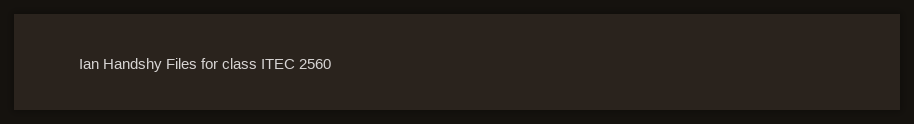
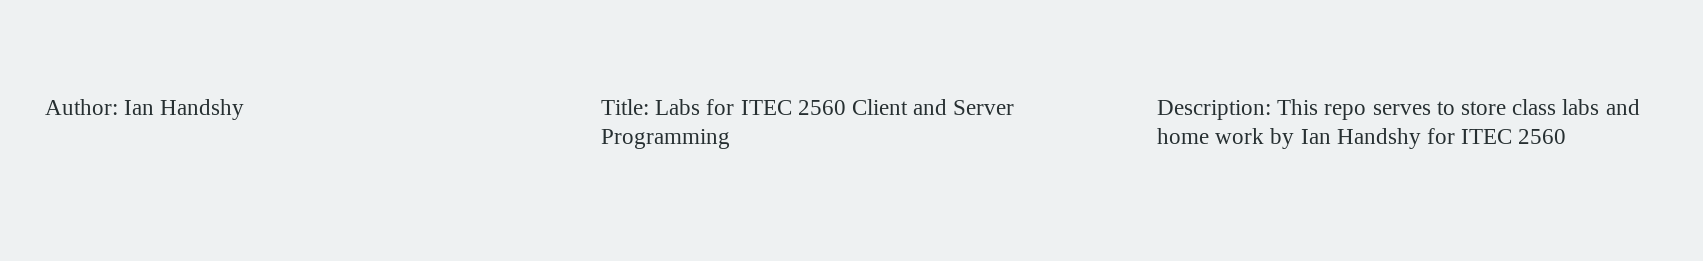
- Ian Handshy Files for class ITEC 2560
+ Author: Ian Handshy
+ Title: Labs for ITEC 2560 Client and Server Programming
+ Description: This repo serves to store class labs and home work by Ian Handshy for ITEC 2560

